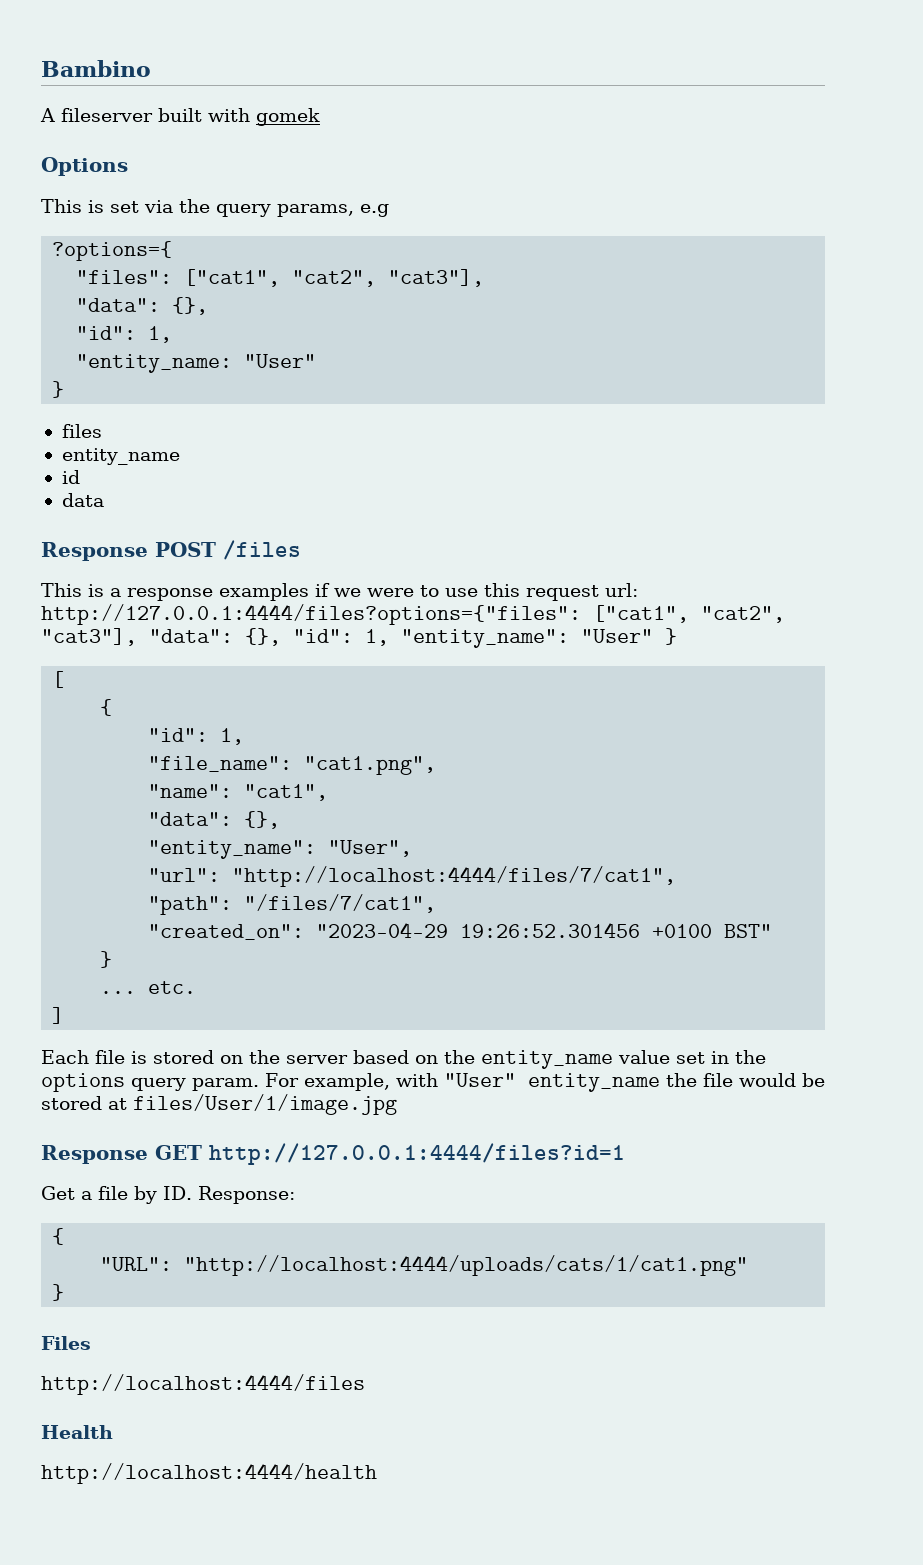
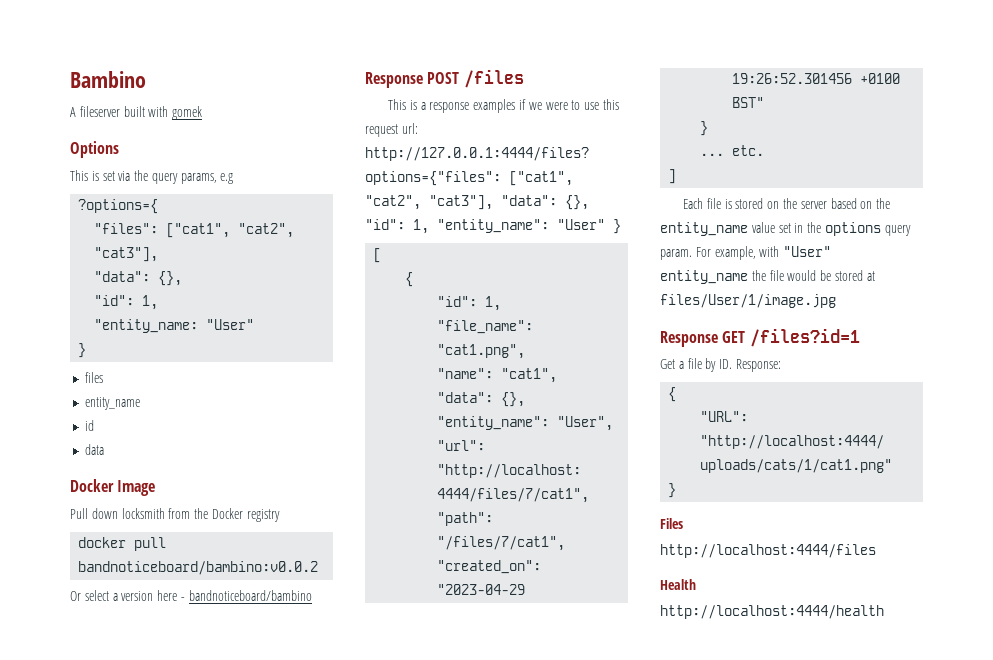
+ Docker Image
+ Pull down locksmith from the Docker registry
+ docker pull bandnoticeboard/bambino:v0.0.2
+ Or select a version here - bandnoticeboard/bambino
- Response GET http://127.0.0.1:4444/files?id=1
+ Response GET /files?id=1

